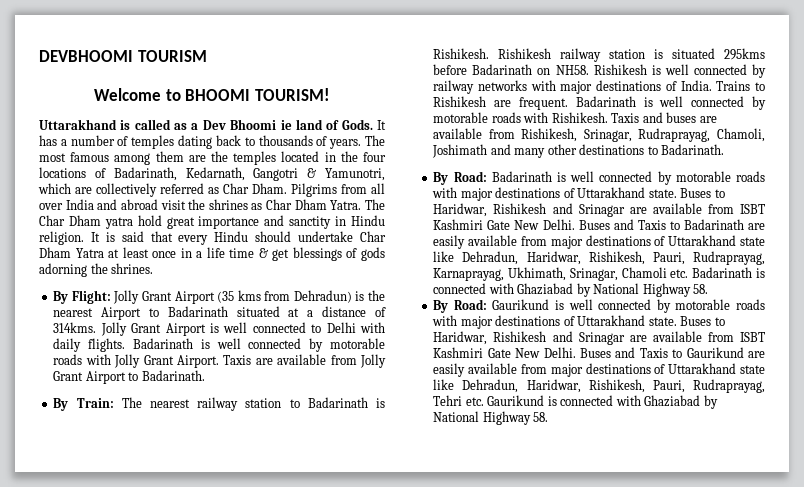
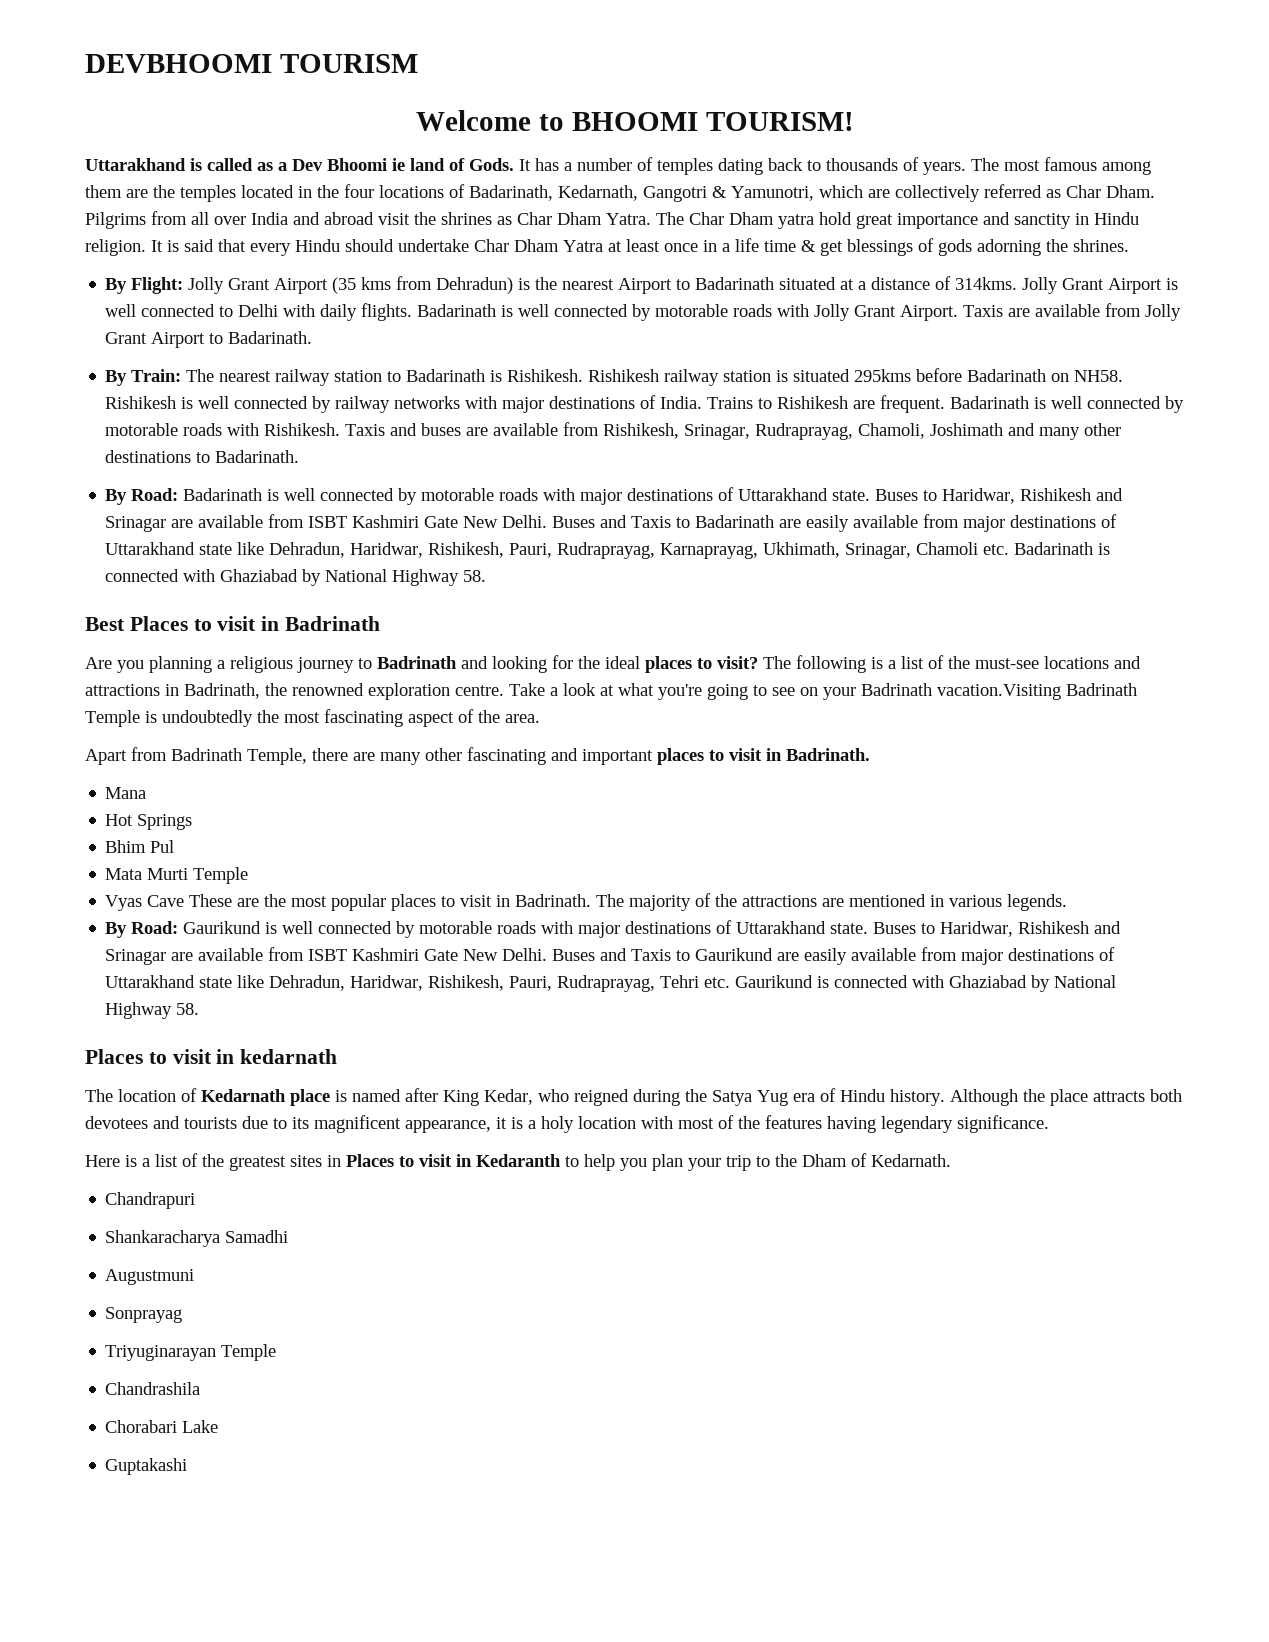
+ Best Places to visit in Badrinath
+ Are you planning a religious journey to Badrinath and looking for the ideal places to visit? The following is a list of the must-see locations and attractions in Badrinath, the renowned exploration centre. Take a look at what you're going to see on your Badrinath vacation.Visiting Badrinath Temple is undoubtedly the most fascinating aspect of the area.
+ Apart from Badrinath Temple, there are many other fascinating and important places to visit in Badrinath.
+ Mana
+ Hot Springs
+ Bhim Pul
+ Mata Murti Temple
+ Vyas Cave These are the most popular places to visit in Badrinath. The majority of the attractions are mentioned in various legends.
+ Places to visit in kedarnath
+ The location of Kedarnath place is named after King Kedar, who reigned during the Satya Yug era of Hindu history. Although the place attracts both devotees and tourists due to its magnificent appearance, it is a holy location with most of the features having legendary significance.
+ Here is a list of the greatest sites in Places to visit in Kedaranth to help you plan your trip to the Dham of Kedarnath.
+ Chandrapuri
+ Shankaracharya Samadhi
+ Augustmuni
+ Sonprayag
+ Triyuginarayan Temple
+ Chandrashila
+ Chorabari Lake
+ Guptakashi

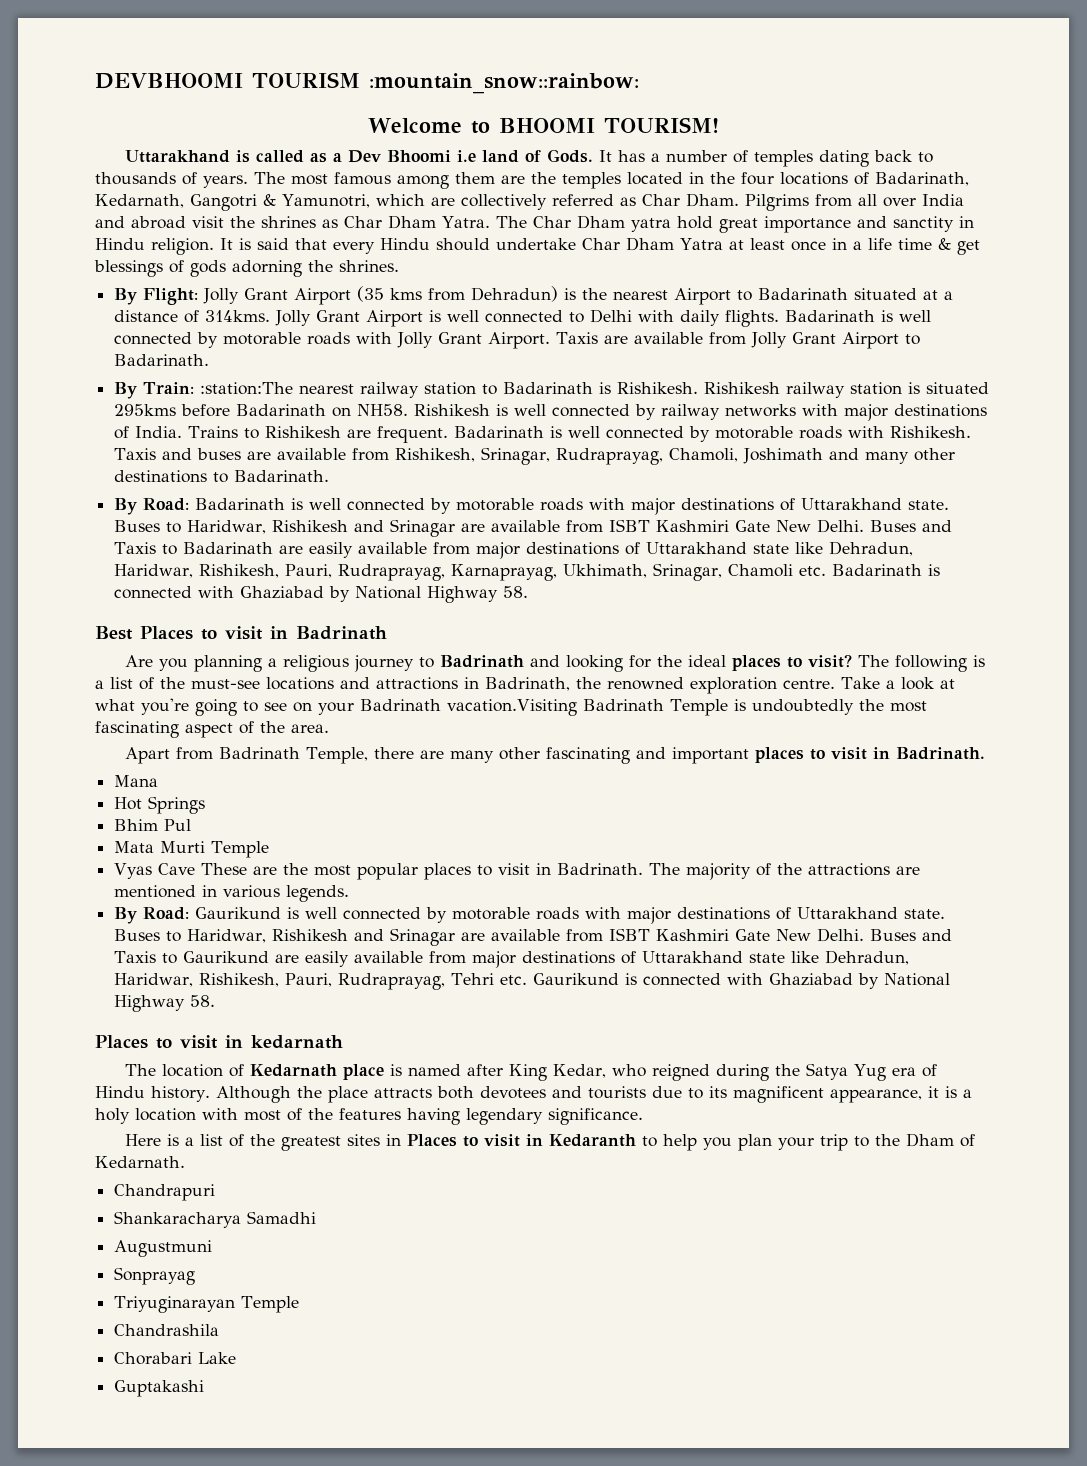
- DEVBHOOMI TOURISM
+ DEVBHOOMI TOURISM :mountain_snow::rainbow:
- Uttarakhand is called as a Dev Bhoomi ie land of Gods.
+ Uttarakhand is called as a Dev Bhoomi i.e land of Gods.
- By Train: The nearest railway station to Badarinath is Rishikesh.
+ By Train: :station:The nearest railway station to Badarinath is Rishikesh.

